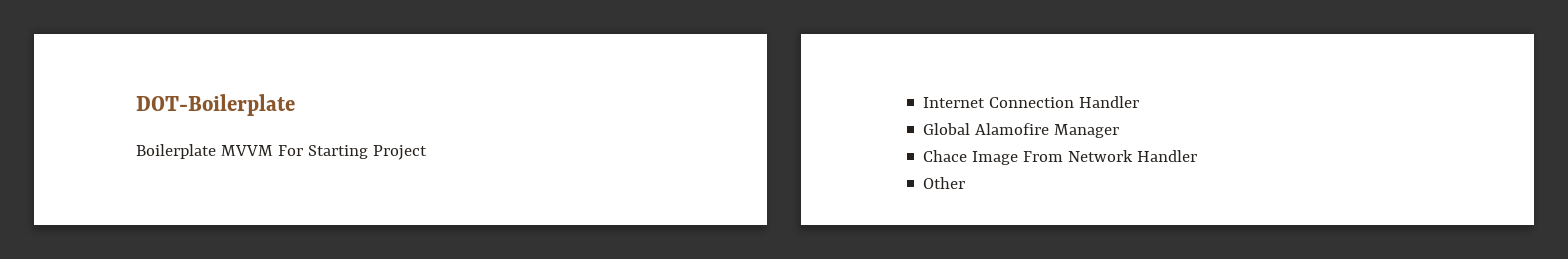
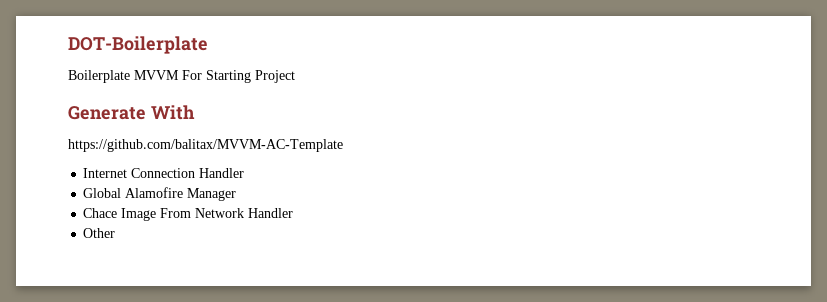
+ Generate With
+ https://github.com/balitax/MVVM-AC-Template

